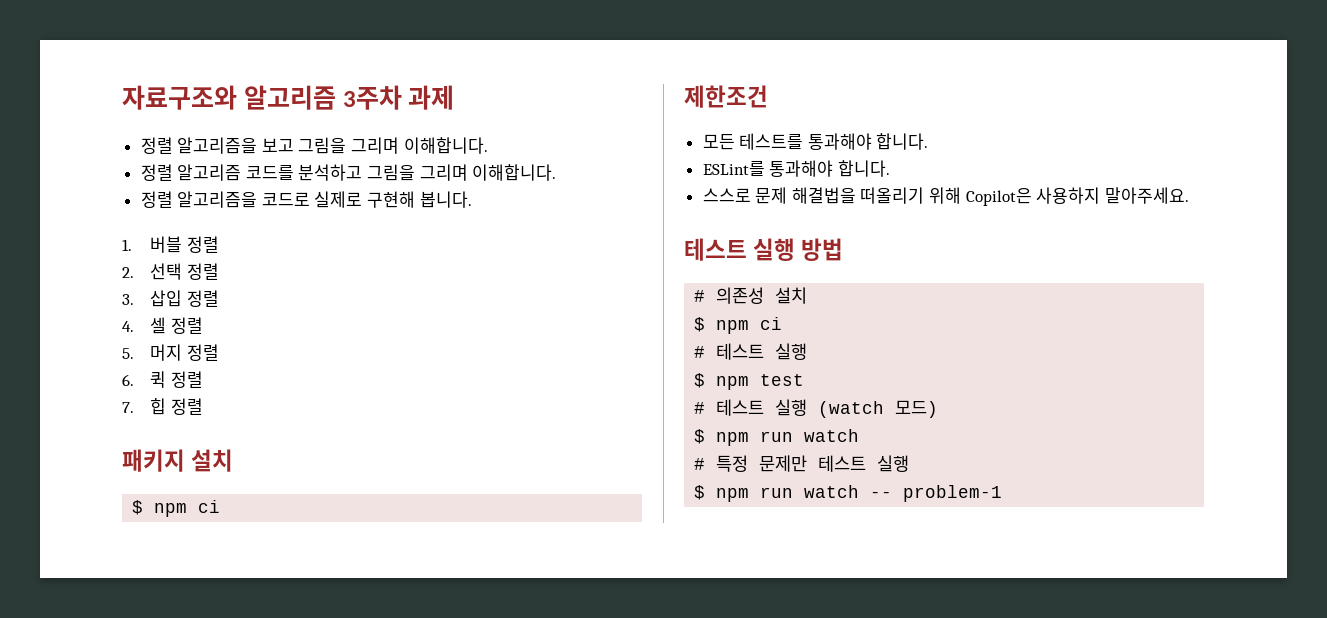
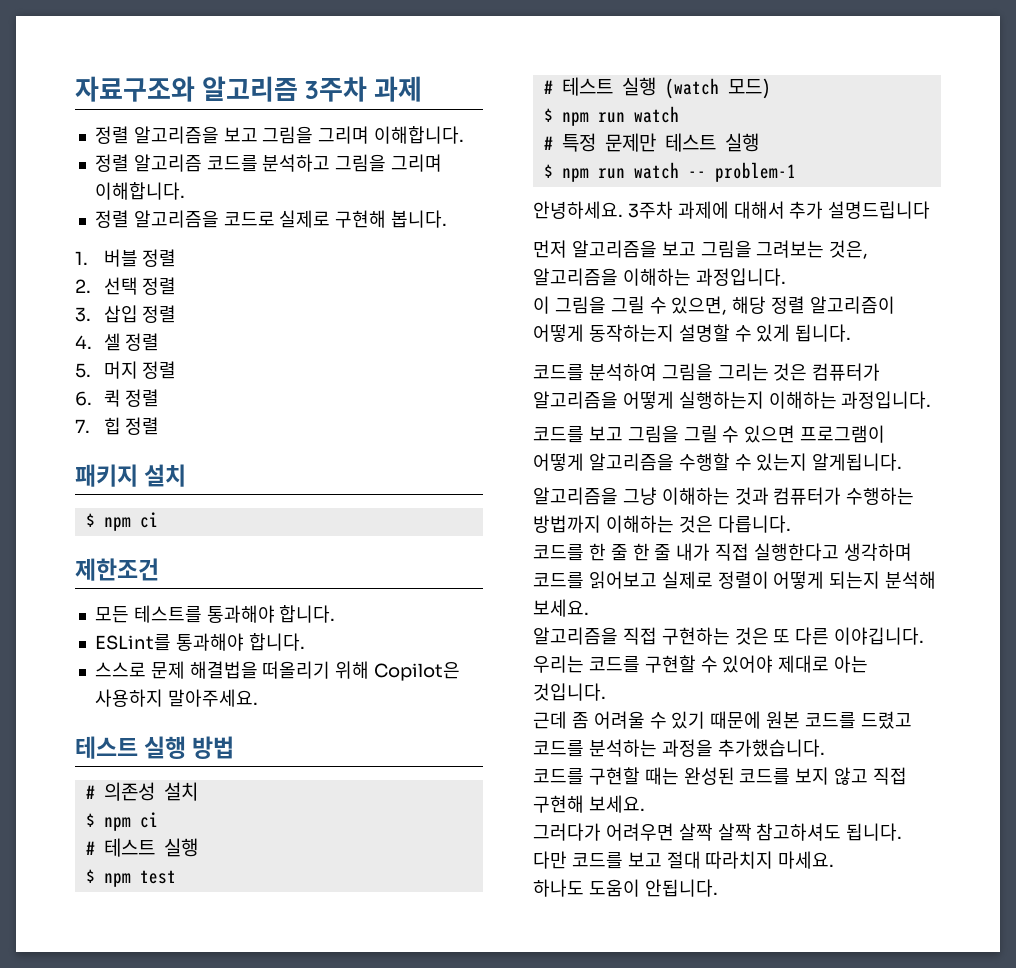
+ 안녕하세요. 3주차 과제에 대해서 추가 설명드립니다
+ 먼저 알고리즘을 보고 그림을 그려보는 것은, 알고리즘을 이해하는 과정입니다.
+ 이 그림을 그릴 수 있으면, 해당 정렬 알고리즘이 어떻게 동작하는지 설명할 수 있게 됩니다.
+ 코드를 분석하여 그림을 그리는 것은 컴퓨터가 알고리즘을 어떻게 실행하는지 이해하는 과정입니다.
+ 코드를 보고 그림을 그릴 수 있으면 프로그램이 어떻게 알고리즘을 수행할 수 있는지 알게됩니다.
+ 알고리즘을 그냥 이해하는 것과 컴퓨터가 수행하는 방법까지 이해하는 것은 다릅니다.
+ 코드를 한 줄 한 줄 내가 직접 실행한다고 생각하며 코드를 읽어보고 실제로 정렬이 어떻게 되는지 분석해 보세요.
+ 알고리즘을 직접 구현하는 것은 또 다른 이야깁니다. 우리는 코드를 구현할 수 있어야 제대로 아는 것입니다.
+ 근데 좀 어려울 수 있기 때문에 원본 코드를 드렸고 코드를 분석하는 과정을 추가했습니다.
+ 코드를 구현할 때는 완성된 코드를 보지 않고 직접 구현해 보세요.
+ 그러다가 어려우면 살짝 살짝 참고하셔도 됩니다. 다만 코드를 보고 절대 따라치지 마세요.
+ 하나도 도움이 안됩니다.

